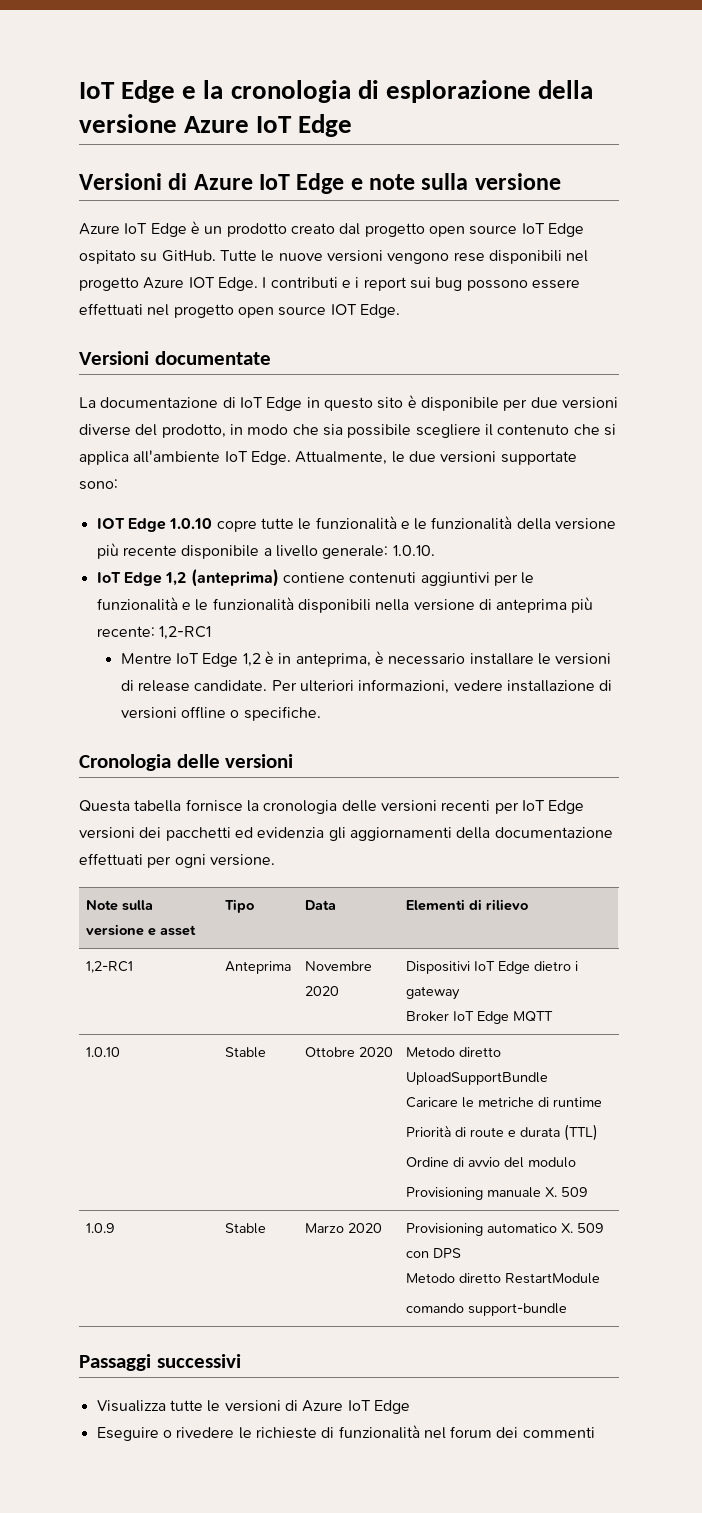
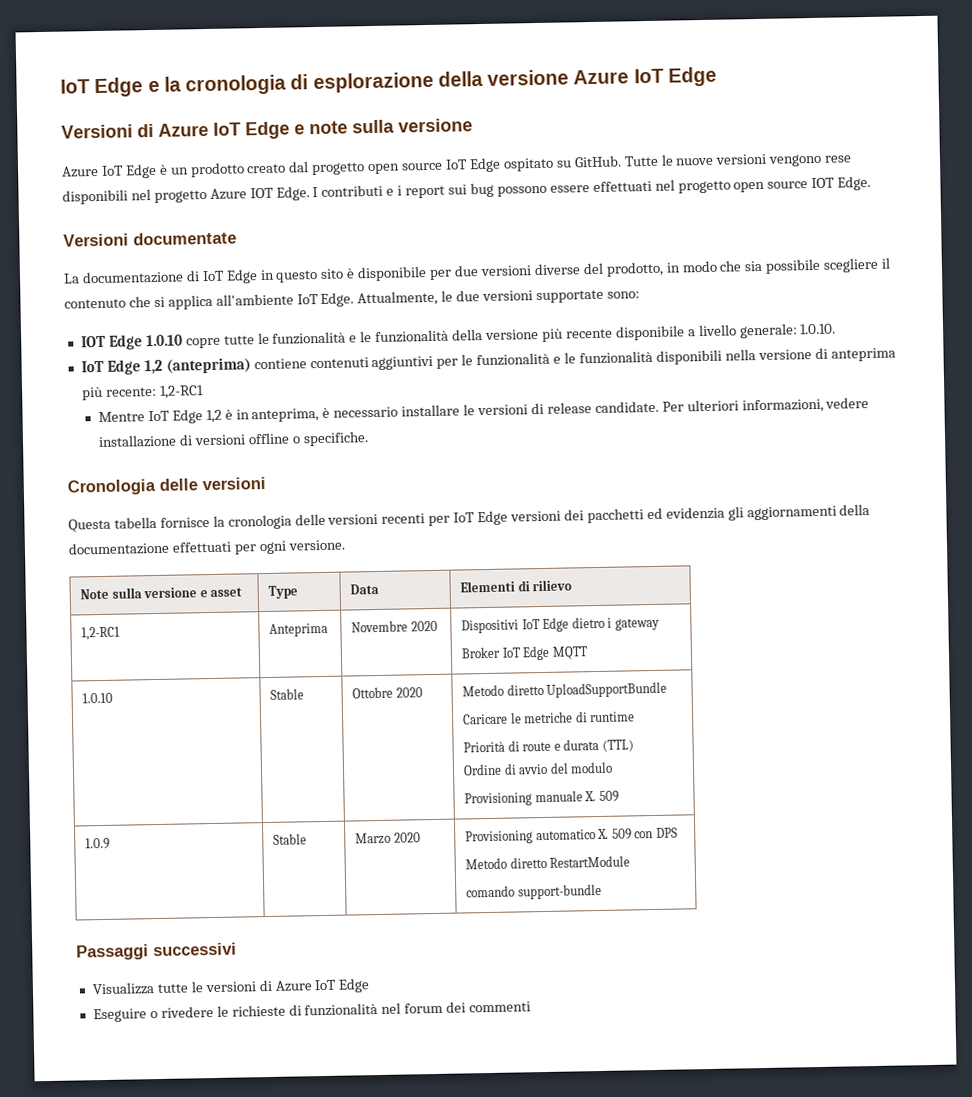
- Note sulla versione e asset | Tipo | Data | Elementi di rilievo
+ Note sulla versione e asset | Type | Data | Elementi di rilievo

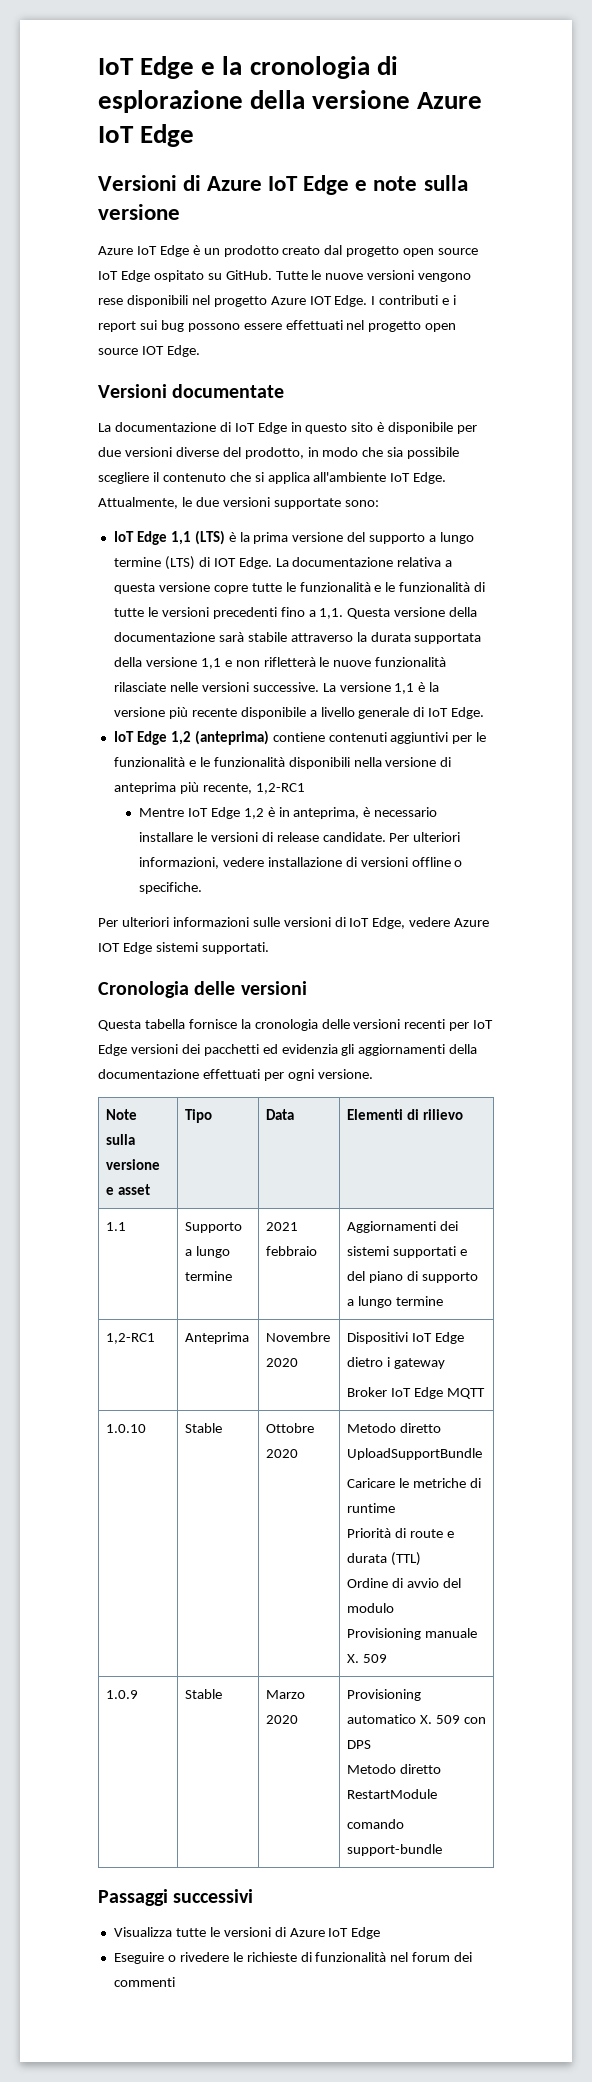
- IOT Edge 1.0.10 copre tutte le funzionalità e le funzionalità della versione più recente disponibile a livello generale: 1.0.10.
+ IoT Edge 1,1 (LTS) è la prima versione del supporto a lungo termine (LTS) di IOT Edge. La documentazione relativa a questa versione copre tutte le funzionalità e le funzionalità di tutte le versioni precedenti fino a 1,1. Questa versione della documentazione sarà stabile attraverso la durata supportata della versione 1,1 e non rifletterà le nuove funzionalità rilasciate nelle versioni successive. La versione 1,1 è la versione più recente disponibile a livello generale di IoT Edge.
- IoT Edge 1,2 (anteprima) contiene contenuti aggiuntivi per le funzionalità e le funzionalità disponibili nella versione di anteprima più recente: 1,2-RC1
+ IoT Edge 1,2 (anteprima) contiene contenuti aggiuntivi per le funzionalità e le funzionalità disponibili nella versione di anteprima più recente, 1,2-RC1
+ Per ulteriori informazioni sulle versioni di IoT Edge, vedere Azure IOT Edge sistemi supportati.
- Note sulla versione e asset | Type | Data | Elementi di rilievo
+ Note sulla versione e asset | Tipo | Data | Elementi di rilievo
+ 1.1 | Supporto a lungo termine | 2021 febbraio | Aggiornamenti dei sistemi supportati e del piano di supporto a lungo termine

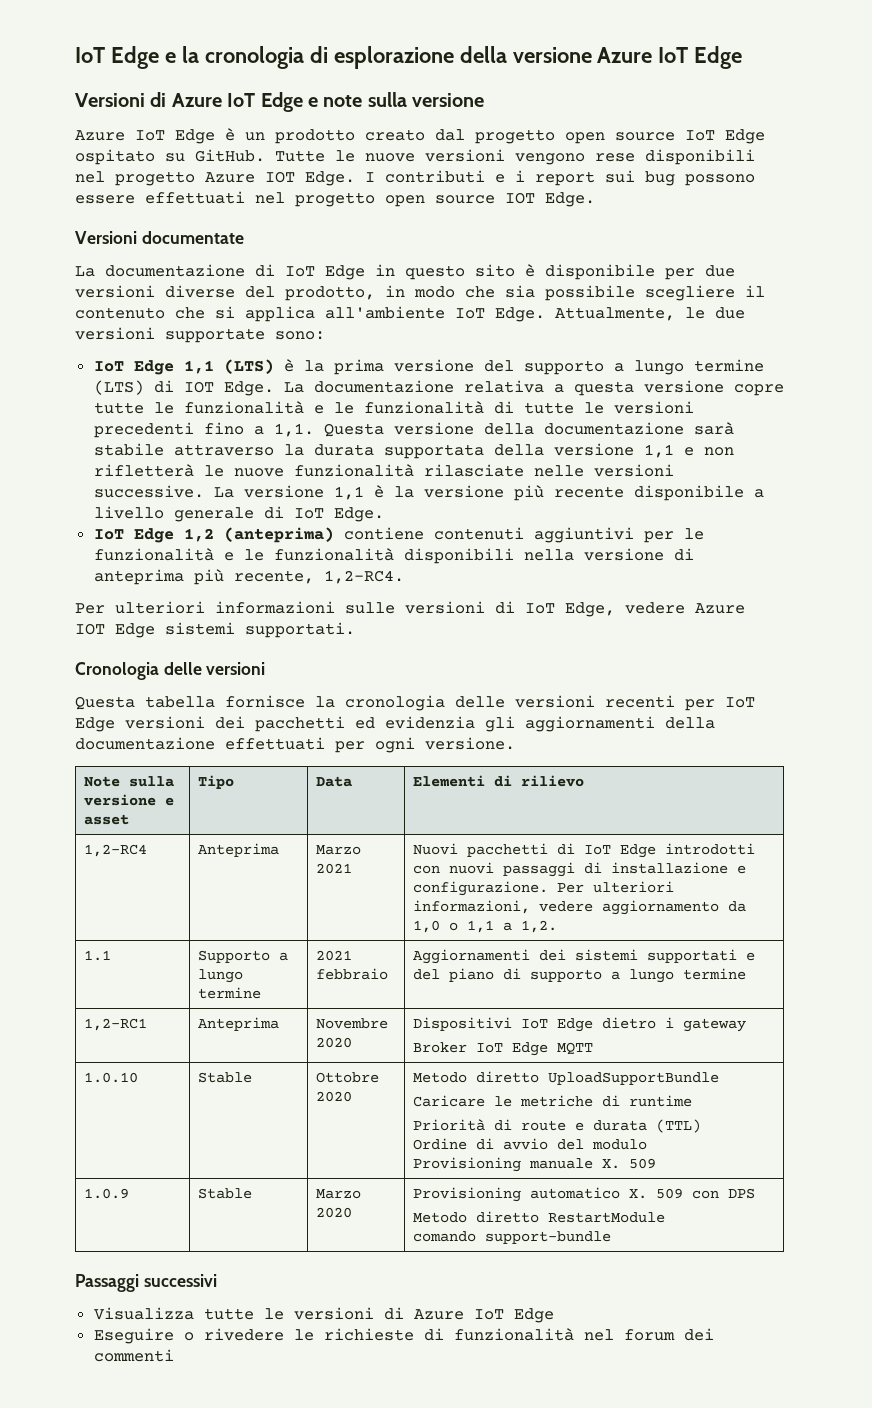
- IoT Edge 1,2 (anteprima) contiene contenuti aggiuntivi per le funzionalità e le funzionalità disponibili nella versione di anteprima più recente, 1,2-RC1
- Mentre IoT Edge 1,2 è in anteprima, è necessario installare le versioni di release candidate. Per ulteriori informazioni, vedere installazione di versioni offline o specifiche.
+ IoT Edge 1,2 (anteprima) contiene contenuti aggiuntivi per le funzionalità e le funzionalità disponibili nella versione di anteprima più recente, 1,2-RC4.
+ 1,2-RC4 | Anteprima | Marzo 2021 | Nuovi pacchetti di IoT Edge introdotti con nuovi passaggi di installazione e configurazione. Per ulteriori informazioni, vedere aggiornamento da 1,0 o 1,1 a 1,2.

